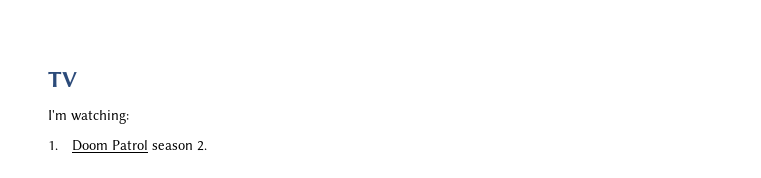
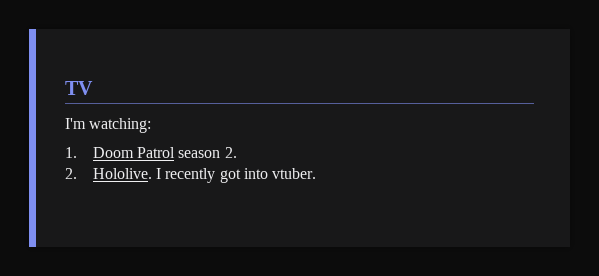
+ 2. Hololive. I recently got into vtuber.

